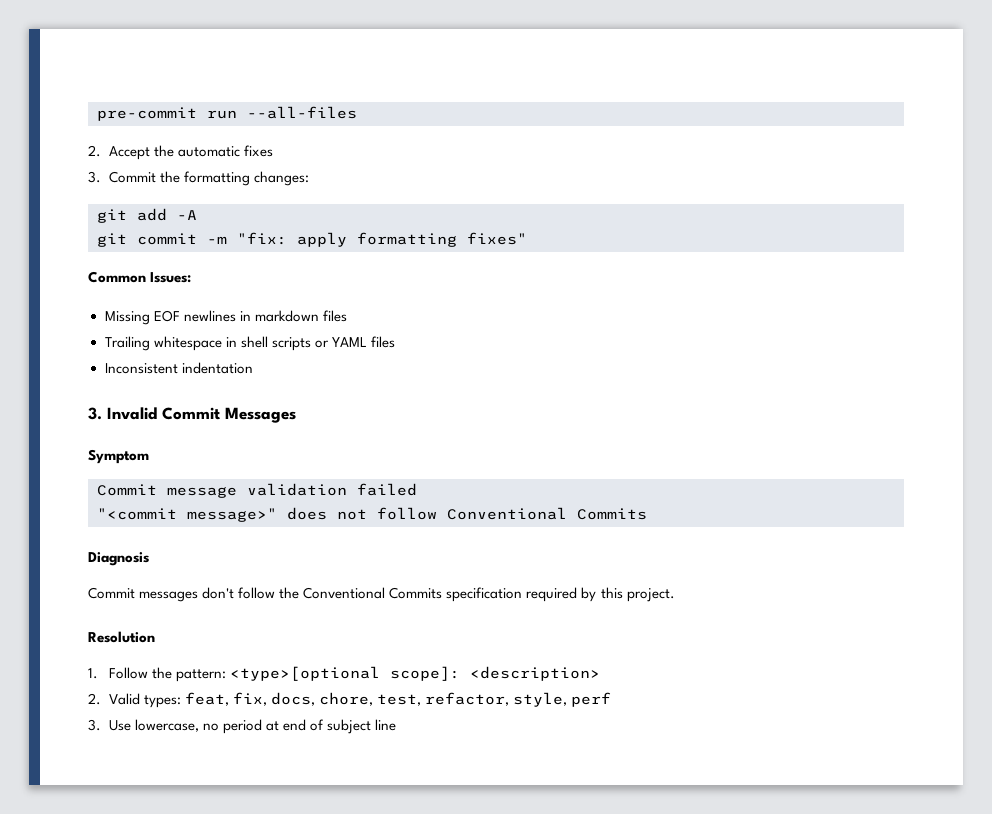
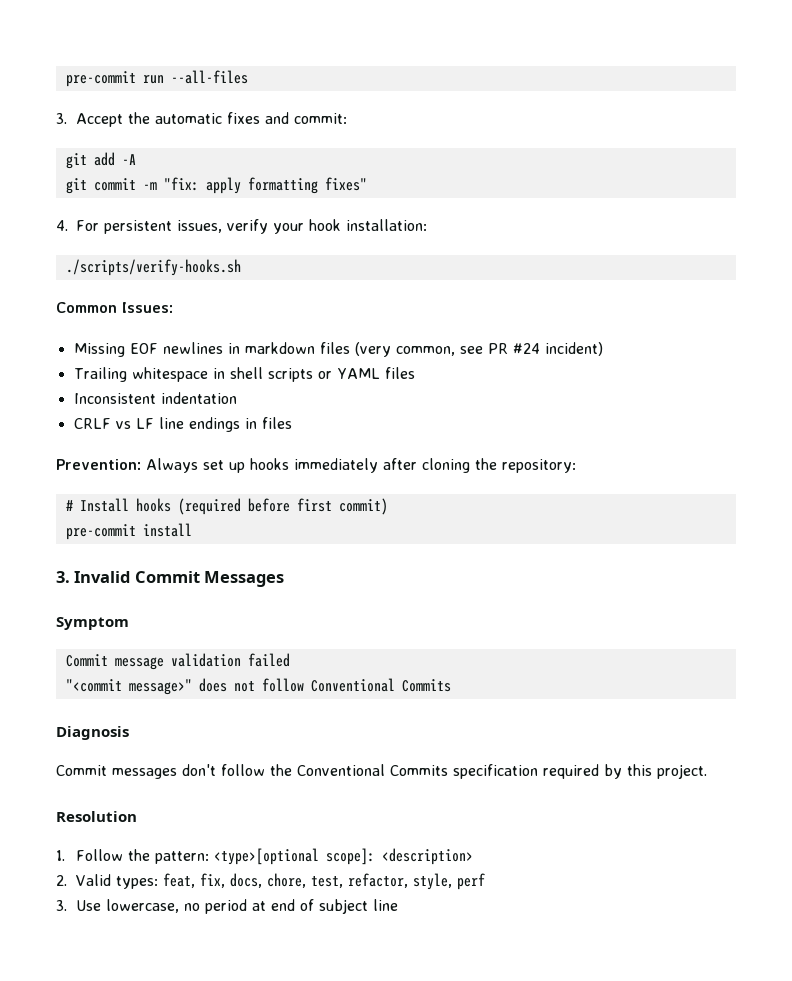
- 2. Accept the automatic fixes
- 3. Commit the formatting changes:
+ 3. Accept the automatic fixes and commit:
+ 4. For persistent issues, verify your hook installation:
+ ./scripts/verify-hooks.sh
- Missing EOF newlines in markdown files
+ Missing EOF newlines in markdown files (very common, see PR #24 incident)
+ CRLF vs LF line endings in files
+ Prevention: Always set up hooks immediately after cloning the repository:
+ # Install hooks (required before first commit)
+ pre-commit install

